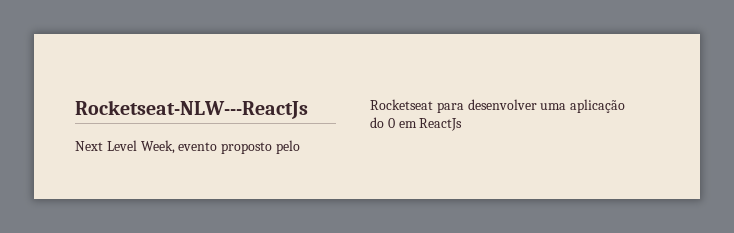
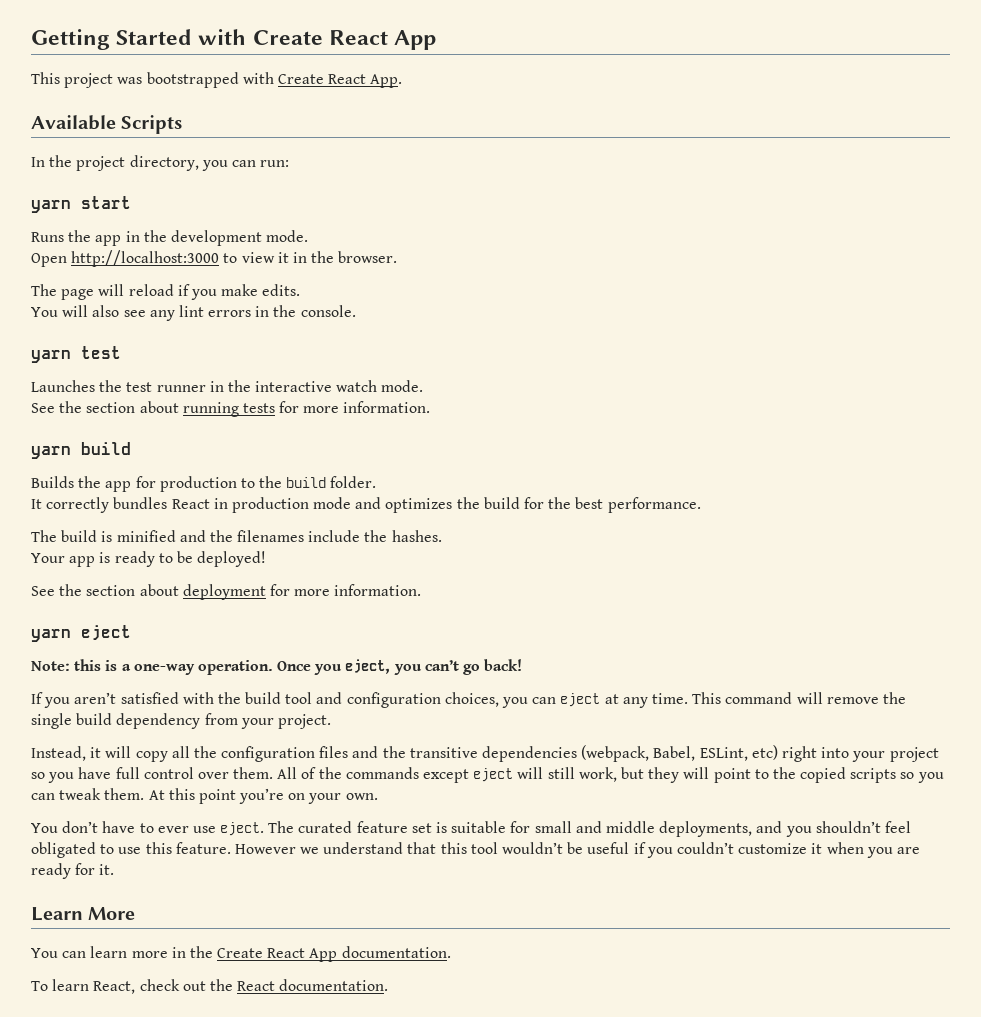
- Rocketseat-NLW---ReactJs
- Next Level Week, evento proposto pelo Rocketseat para desenvolver uma aplicação do 0 em ReactJs
+ Getting Started with Create React App
+ This project was bootstrapped with Create React App.
+ Available Scripts
+ In the project directory, you can run:
+ yarn start
+ Runs the app in the development mode.
+ Open http://localhost:3000 to view it in the browser.
+ The page will reload if you make edits.
+ You will also see any lint errors in the console.
+ yarn test
+ Launches the test runner in the interactive watch mode.
+ See the section about running tests for more information.
+ yarn build
+ Builds the app for production to the build folder.
+ It correctly bundles React in production mode and optimizes the build for the best performance.
+ The build is minified and the filenames include the hashes.
+ Your app is ready to be deployed!
+ See the section about deployment for more information.
+ yarn eject
+ Note: this is a one-way operation. Once you eject, you can’t go back!
+ If you aren’t satisfied with the build tool and configuration choices, you can eject at any time. This command will remove the single build dependency from your project.
+ Instead, it will copy all the configuration files and the transitive dependencies (webpack, Babel, ESLint, etc) right into your project so you have full control over them. All of the commands except eject will still work, but they will point to the copied scripts so you can tweak them. At this point you’re on your own.
+ You don’t have to ever use eject. The curated feature set is suitable for small and middle deployments, and you shouldn’t feel obligated to use this feature. However we understand that this tool wouldn’t be useful if you couldn’t customize it when you are ready for it.
+ Learn More
+ You can learn more in the Create React App documentation.
+ To learn React, check out the React documentation.

